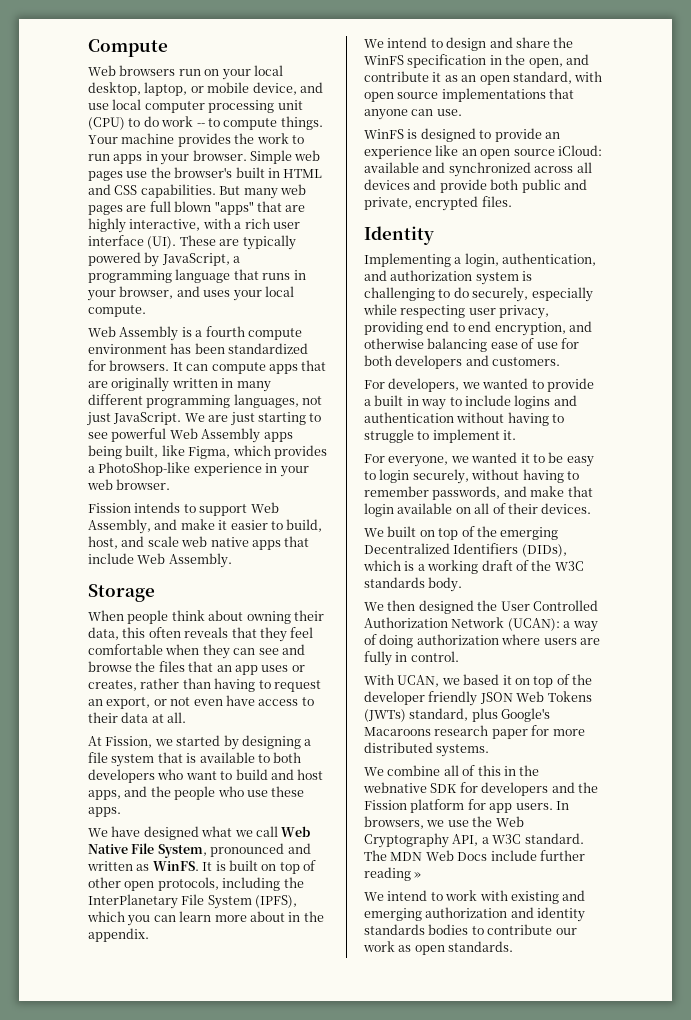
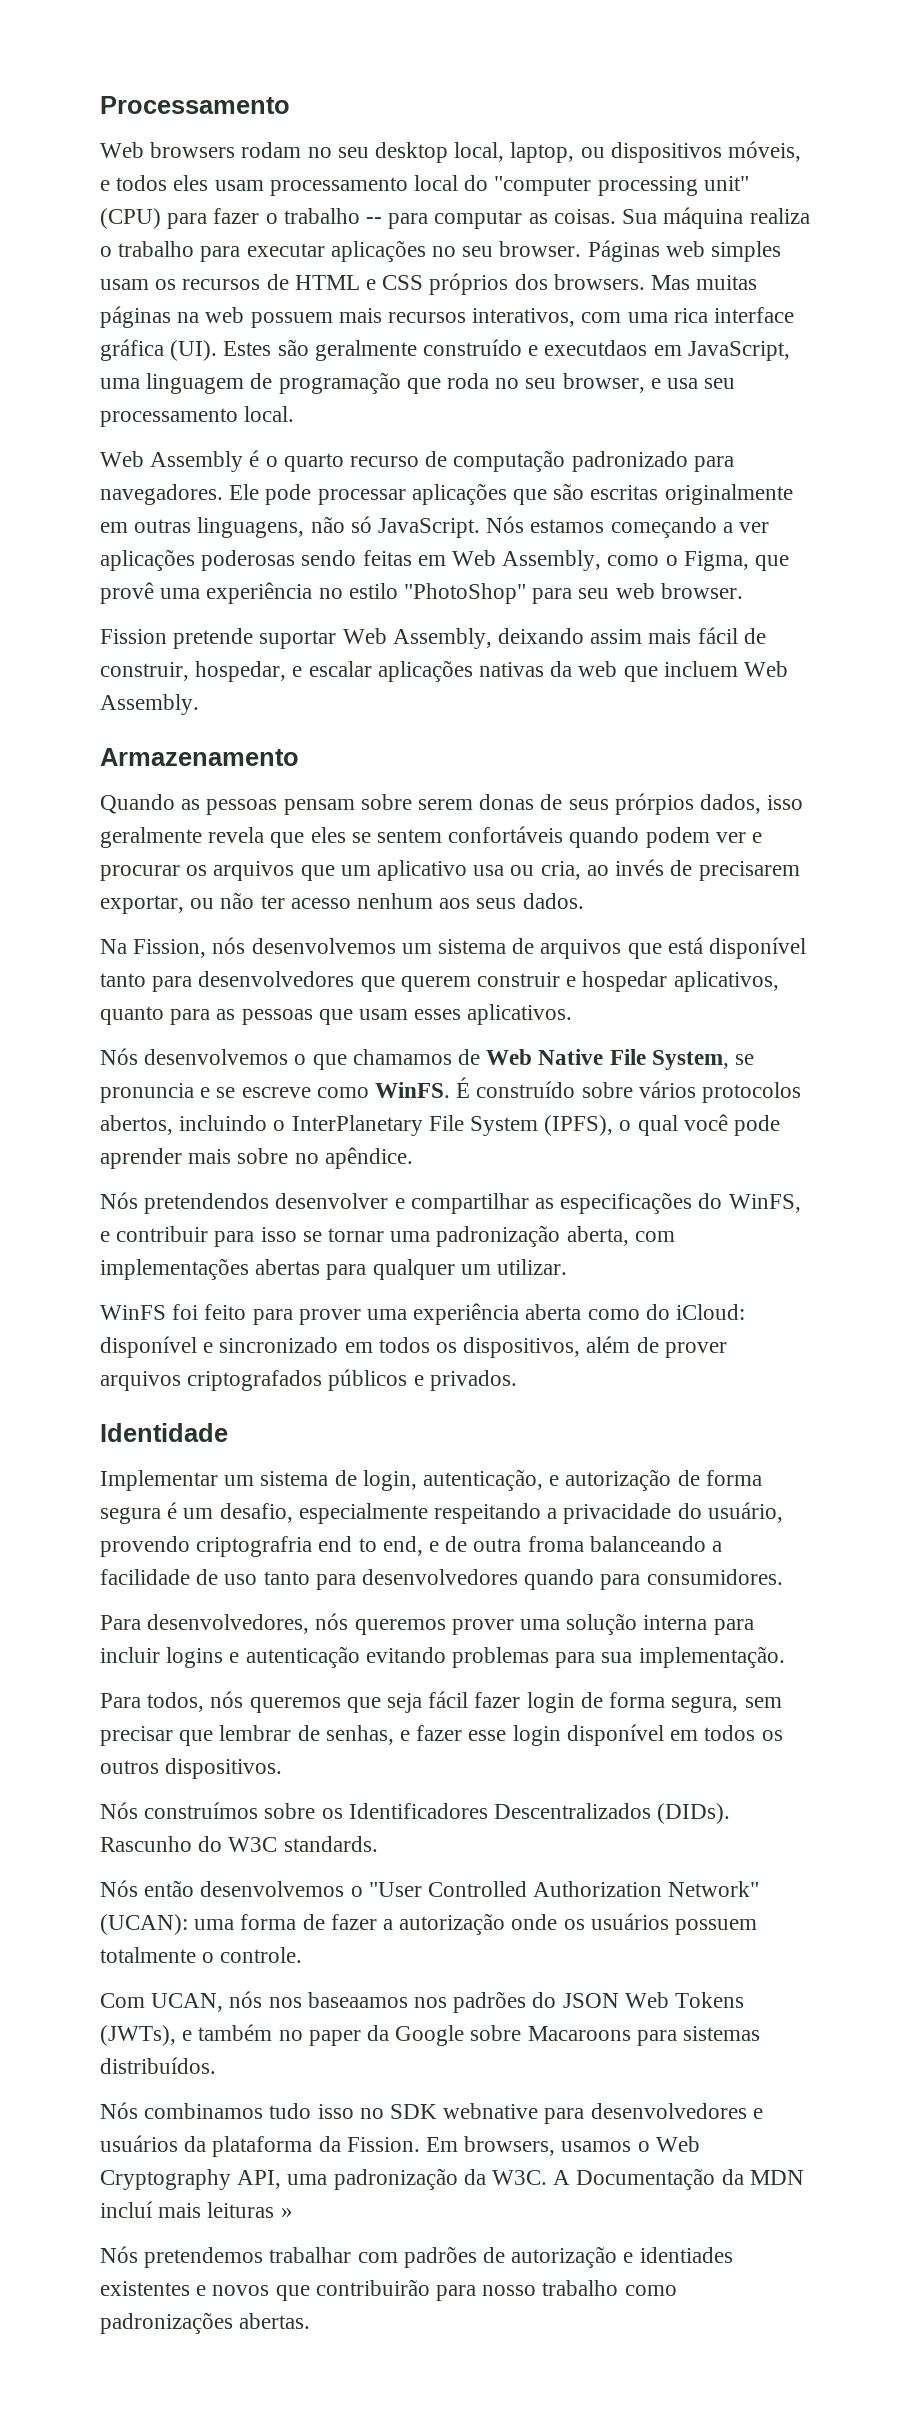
- Compute
+ Processamento
- Web browsers run on your local desktop, laptop, or mobile device, and use local computer processing unit (CPU) to do work -- to compute things. Your machine provides the work to run apps in your browser. Simple web pages use the browser's built in HTML and CSS capabilities. But many web pages are full blown "apps" that are highly interactive, with a rich user interface (UI). These are typically powered by JavaScript, a programming language that runs in your browser, and uses your local compute.
- Web Assembly is a fourth compute environment has been standardized for browsers. It can compute apps that are originally written in many different programming languages, not just JavaScript. We are just starting to see powerful Web Assembly apps being built, like Figma, which provides a PhotoShop-like experience in your web browser.
- Fission intends to support Web Assembly, and make it easier to build, host, and scale web native apps that include Web Assembly.
- Storage
- When people think about owning their data, this often reveals that they feel comfortable when they can see and browse the files that an app uses or creates, rather than having to request an export, or not even have access to their data at all.
- At Fission, we started by designing a file system that is available to both developers who want to build and host apps, and the people who use these apps.
- We have designed what we call Web Native File System, pronounced and written as WinFS. It is built on top of other open protocols, including the InterPlanetary File System (IPFS), which you can learn more about in the appendix.
- We intend to design and share the WinFS specification in the open, and contribute it as an open standard, with open source implementations that anyone can use.
- WinFS is designed to provide an experience like an open source iCloud: available and synchronized across all devices and provide both public and private, encrypted files.
- Identity
- Implementing a login, authentication, and authorization system is challenging to do securely, especially while respecting user privacy, providing end to end encryption, and otherwise balancing ease of use for both developers and customers.
- For developers, we wanted to provide a built in way to include logins and authentication without having to struggle to implement it.
- For everyone, we wanted it to be easy to login securely, without having to remember passwords, and make that login available on all of their devices.
- We built on top of the emerging Decentralized Identifiers (DIDs), which is a working draft of the W3C standards body.
- We then designed the User Controlled Authorization Network (UCAN): a way of doing authorization where users are fully in control.
- With UCAN, we based it on top of the developer friendly JSON Web Tokens (JWTs) standard, plus Google's Macaroons research paper for more distributed systems.
- We combine all of this in the webnative SDK for developers and the Fission platform for app users. In browsers, we use the Web Cryptography API, a W3C standard. The MDN Web Docs include further reading »
- We intend to work with existing and emerging authorization and identity standards bodies to contribute our work as open standards.
+ Web browsers rodam no seu desktop local, laptop, ou dispositivos móveis, e todos eles usam processamento local do "computer processing unit" (CPU) para fazer o trabalho -- para computar as coisas. Sua máquina realiza o trabalho para executar aplicações no seu browser. Páginas web simples usam os recursos de HTML e CSS próprios dos browsers. Mas muitas páginas na web possuem mais recursos interativos, com uma rica interface gráfica (UI). Estes são geralmente construído e executdaos em JavaScript, uma linguagem de programação que roda no seu browser, e usa seu processamento local.
+ Web Assembly é o quarto recurso de computação padronizado para navegadores. Ele pode processar aplicações que são escritas originalmente em outras linguagens, não só JavaScript. Nós estamos começando a ver aplicações poderosas sendo feitas em Web Assembly, como o Figma, que provê uma experiência no estilo "PhotoShop" para seu web browser.
+ Fission pretende suportar Web Assembly, deixando assim mais fácil de construir, hospedar, e escalar aplicações nativas da web que incluem Web Assembly.
+ Armazenamento
+ Quando as pessoas pensam sobre serem donas de seus prórpios dados, isso geralmente revela que eles se sentem confortáveis quando podem ver e procurar os arquivos que um aplicativo usa ou cria, ao invés de precisarem exportar, ou não ter acesso nenhum aos seus dados.
+ Na Fission, nós desenvolvemos um sistema de arquivos que está disponível tanto para desenvolvedores que querem construir e hospedar aplicativos, quanto para as pessoas que usam esses aplicativos.
+ Nós desenvolvemos o que chamamos de Web Native File System, se pronuncia e se escreve como WinFS. É construído sobre vários protocolos abertos, incluindo o InterPlanetary File System (IPFS), o qual você pode aprender mais sobre no apêndice.
+ Nós pretendendos desenvolver e compartilhar as especificações do WinFS, e contribuir para isso se tornar uma padronização aberta, com implementações abertas para qualquer um utilizar.
+ WinFS foi feito para prover uma experiência aberta como do iCloud: disponível e sincronizado em todos os dispositivos, além de prover arquivos criptografados públicos e privados.
+ Identidade
+ Implementar um sistema de login, autenticação, e autorização de forma segura é um desafio, especialmente respeitando a privacidade do usuário, provendo criptografria end to end, e de outra froma balanceando a facilidade de uso tanto para desenvolvedores quando para consumidores.
+ Para desenvolvedores, nós queremos prover uma solução interna para incluir logins e autenticação evitando problemas para sua implementação.
+ Para todos, nós queremos que seja fácil fazer login de forma segura, sem precisar que lembrar de senhas, e fazer esse login disponível em todos os outros dispositivos.
+ Nós construímos sobre os Identificadores Descentralizados (DIDs). Rascunho do W3C standards.
+ Nós então desenvolvemos o "User Controlled Authorization Network" (UCAN): uma forma de fazer a autorização onde os usuários possuem totalmente o controle.
+ Com UCAN, nós nos baseaamos nos padrões do JSON Web Tokens (JWTs), e também no paper da Google sobre Macaroons para sistemas distribuídos.
+ Nós combinamos tudo isso no SDK webnative para desenvolvedores e usuários da plataforma da Fission. Em browsers, usamos o Web Cryptography API, uma padronização da W3C. A Documentação da MDN incluí mais leituras »
+ Nós pretendemos trabalhar com padrões de autorização e identiades existentes e novos que contribuirão para nosso trabalho como padronizações abertas.

